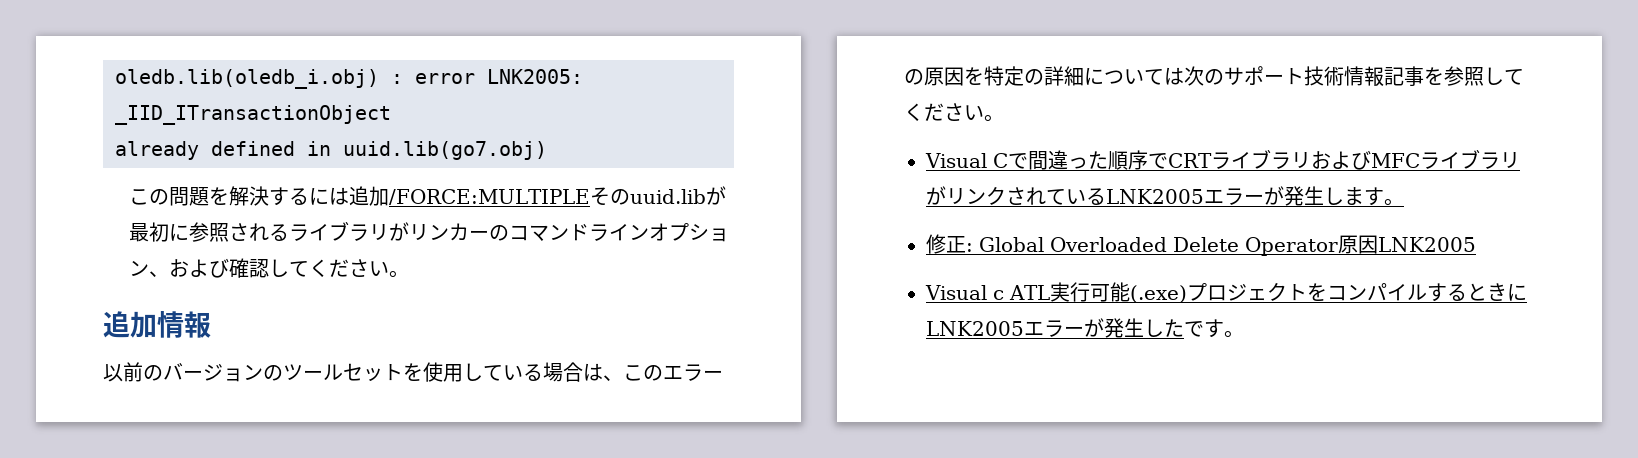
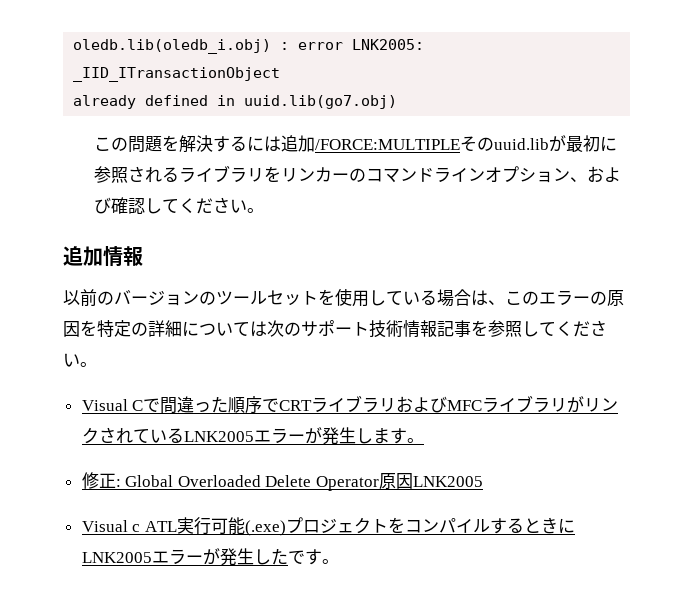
- この問題を解決するには追加/FORCE:MULTIPLEそのuuid.libが最初に参照されるライブラリがリンカーのコマンドラインオプション、および確認してください。
+ この問題を解決するには追加/FORCE:MULTIPLEそのuuid.libが最初に参照されるライブラリをリンカーのコマンドラインオプション、および確認してください。

